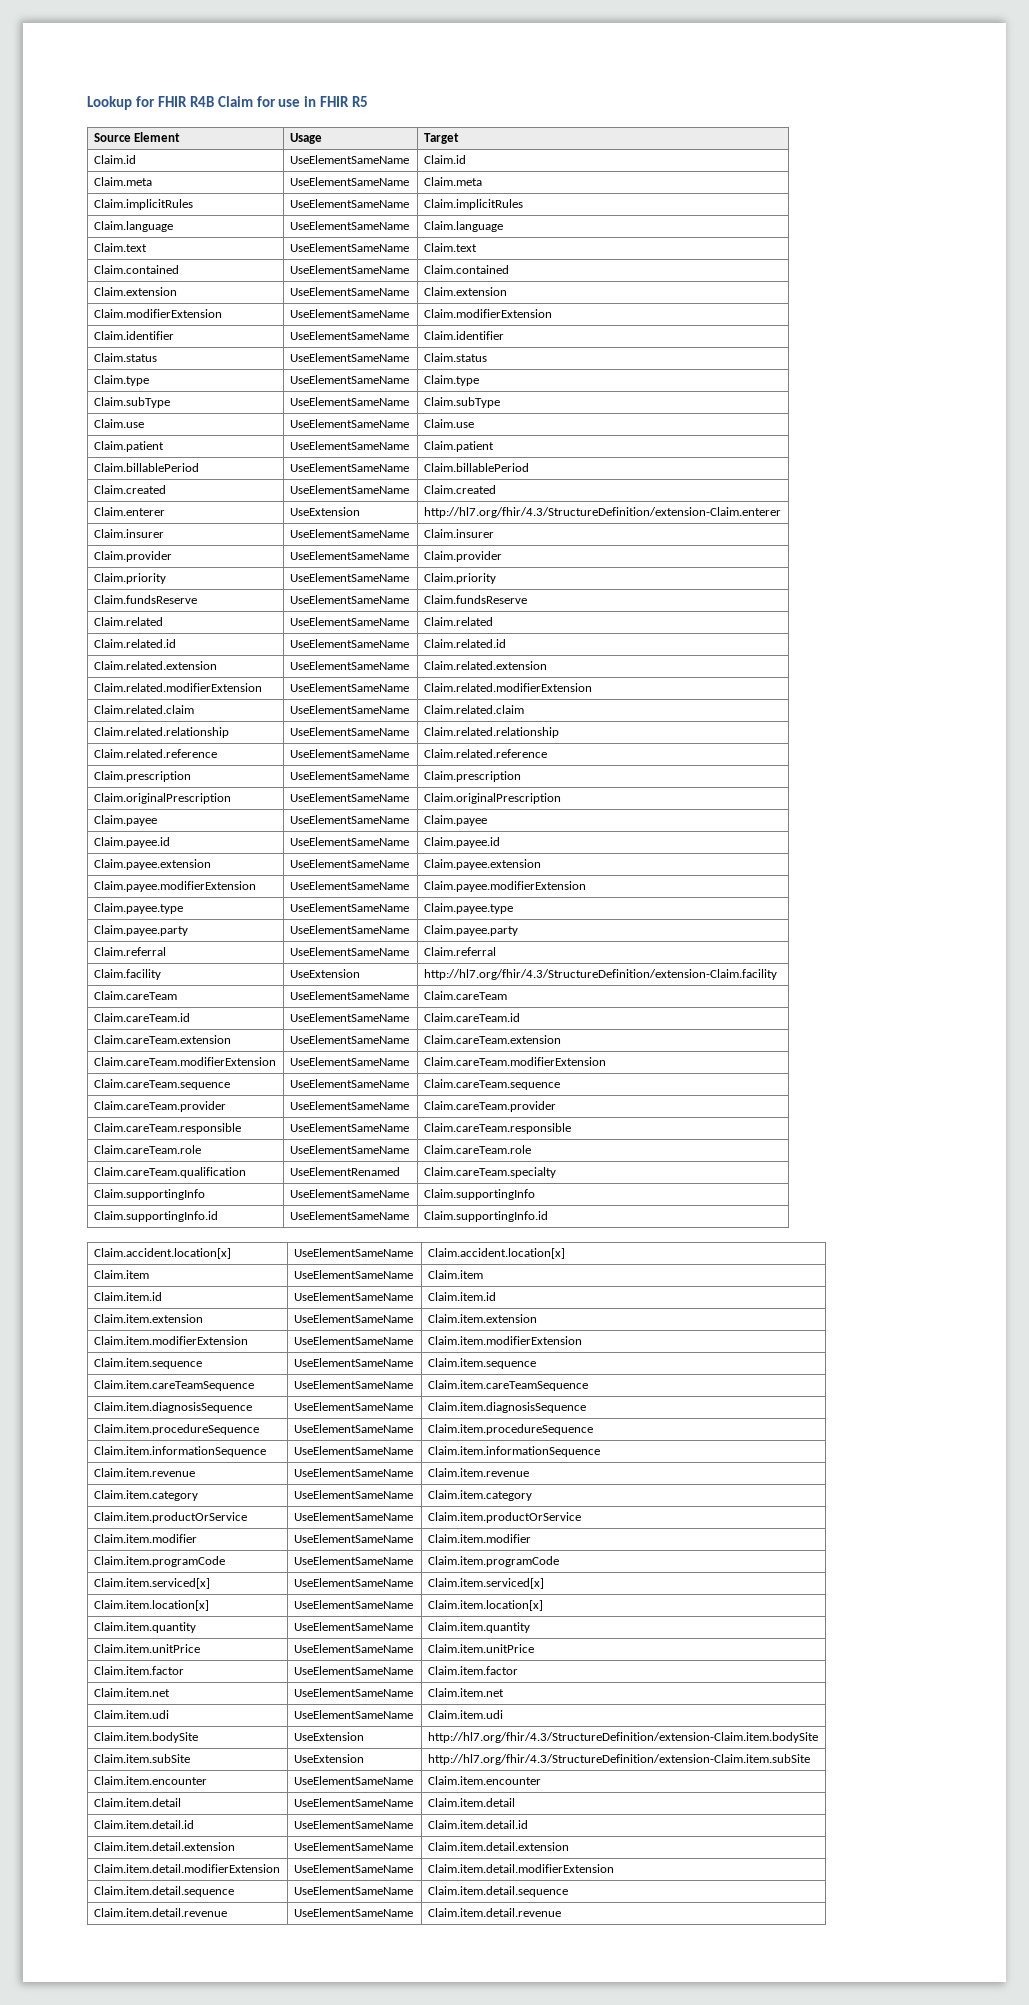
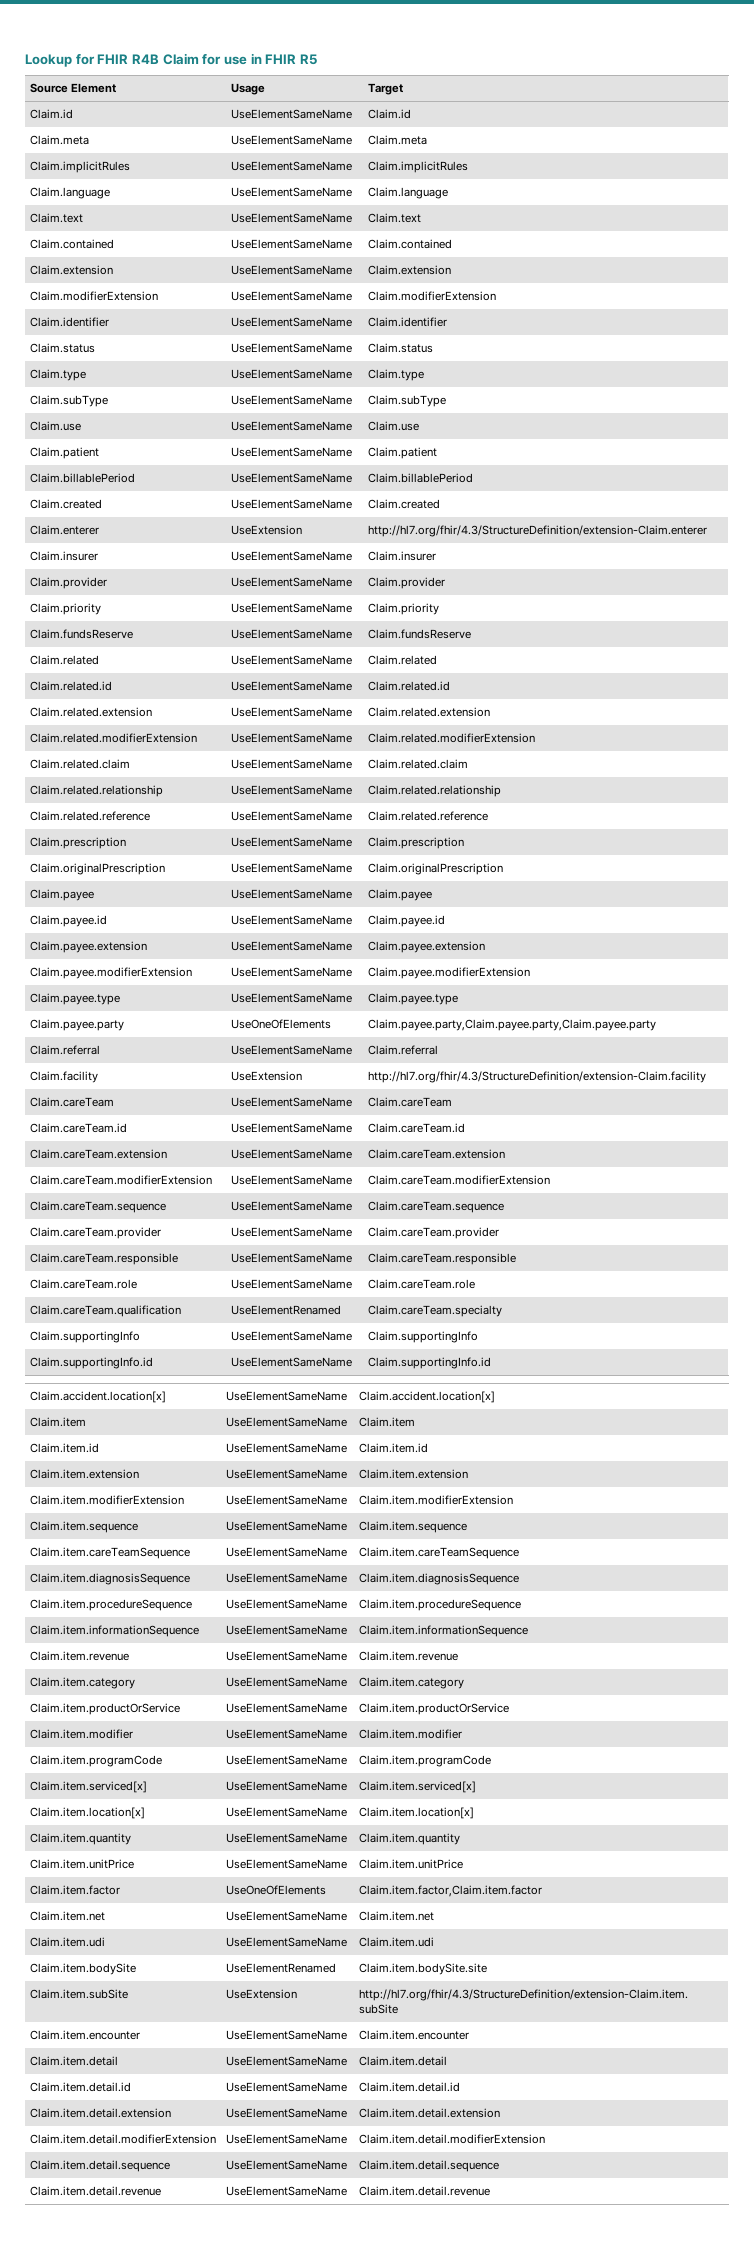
- Claim.payee.party | UseElementSameName | Claim.payee.party
+ Claim.payee.party | UseOneOfElements | Claim.payee.party,Claim.payee.party,Claim.payee.party
- Claim.item.factor | UseElementSameName | Claim.item.factor
+ Claim.item.factor | UseOneOfElements | Claim.item.factor,Claim.item.factor
- Claim.item.bodySite | UseExtension | http://hl7.org/fhir/4.3/StructureDefinition/extension-Claim.item.bodySite
+ Claim.item.bodySite | UseElementRenamed | Claim.item.bodySite.site

